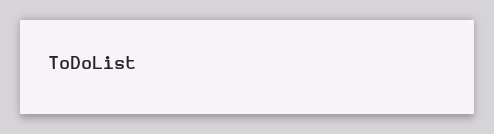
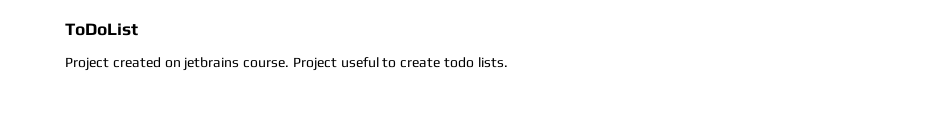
+ Project created on jetbrains course. Project useful to create todo lists.

